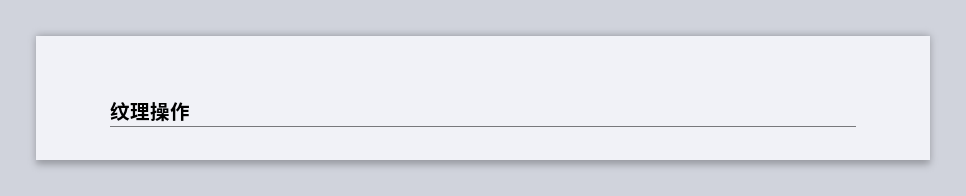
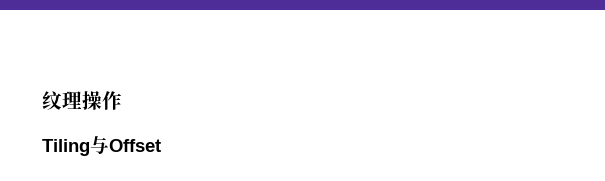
+ Tiling与Offset

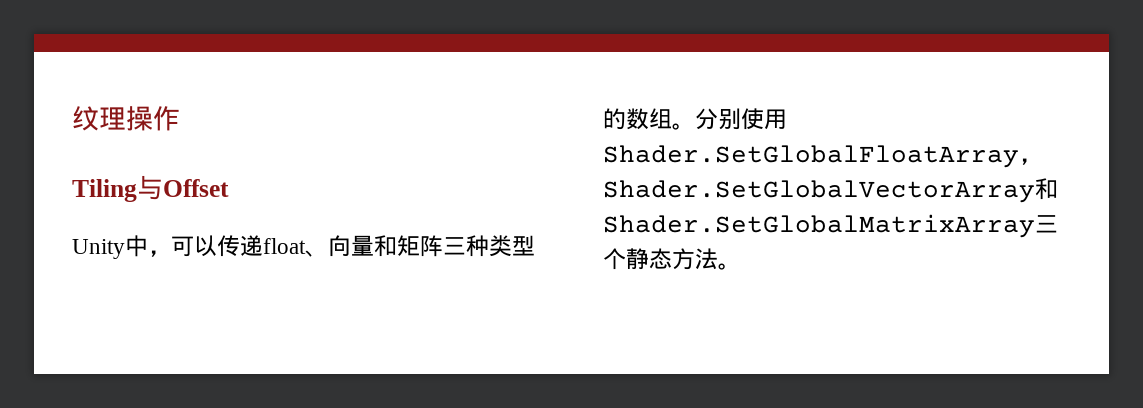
+ Unity中，可以传递float、向量和矩阵三种类型的数组。分别使用Shader.SetGlobalFloatArray，Shader.SetGlobalVectorArray和Shader.SetGlobalMatrixArray三个静态方法。

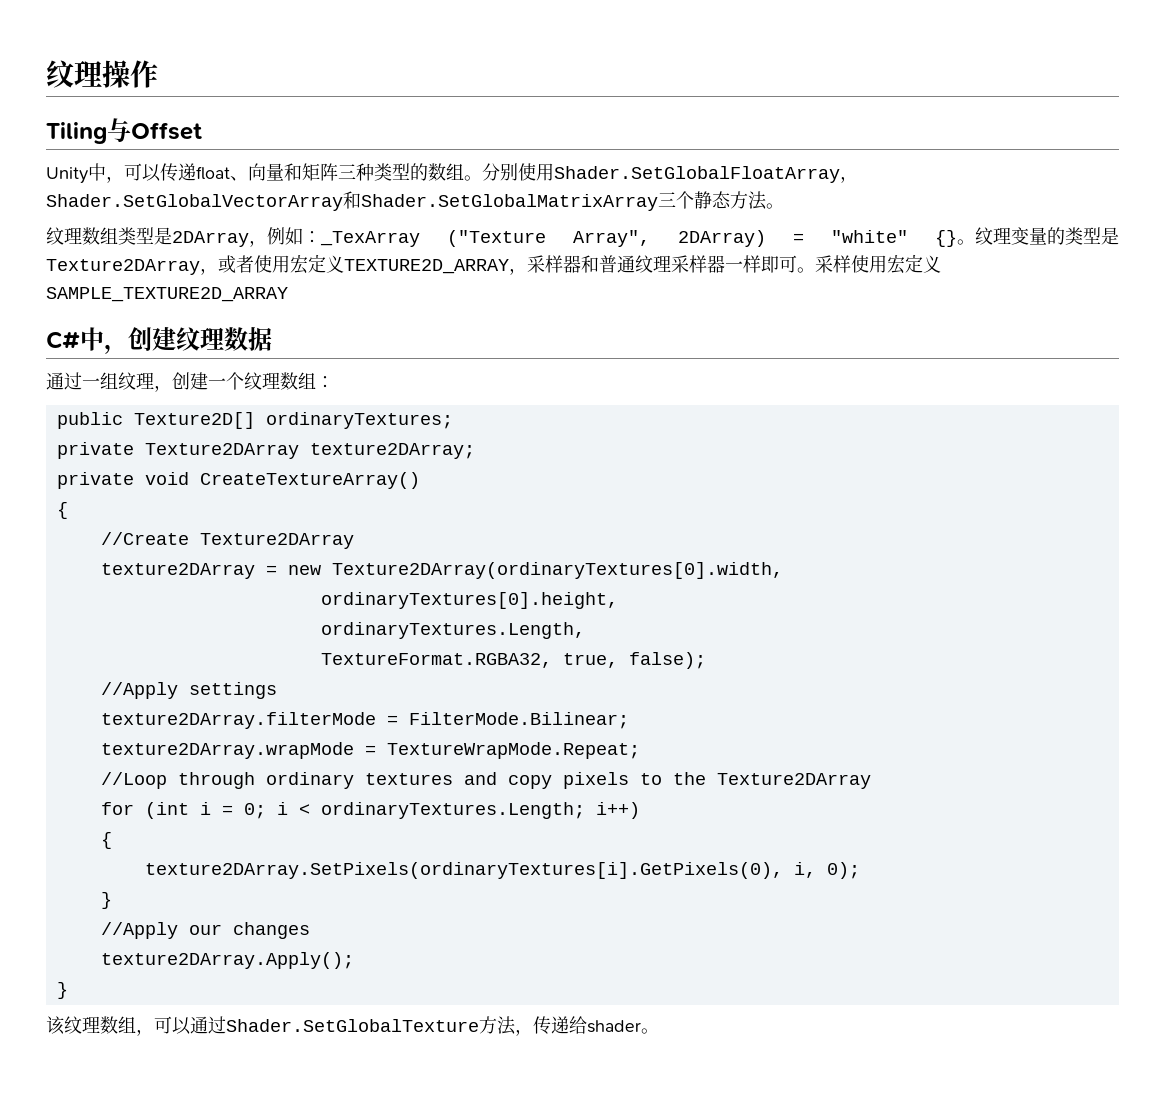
+ 纹理数组类型是2DArray，例如：_TexArray ("Texture Array", 2DArray) = "white" {}。纹理变量的类型是Texture2DArray，或者使用宏定义TEXTURE2D_ARRAY，采样器和普通纹理采样器一样即可。采样使用宏定义SAMPLE_TEXTURE2D_ARRAY
+ C#中，创建纹理数据
+ 通过一组纹理，创建一个纹理数组：
+ public Texture2D[] ordinaryTextures;
+ private Texture2DArray texture2DArray;
+ private void CreateTextureArray()
+ {
+ //Create Texture2DArray
+ texture2DArray = new Texture2DArray(ordinaryTextures[0].width,
+ ordinaryTextures[0].height,
+ ordinaryTextures.Length,
+ TextureFormat.RGBA32, true, false);
+ //Apply settings
+ texture2DArray.filterMode = FilterMode.Bilinear;
+ texture2DArray.wrapMode = TextureWrapMode.Repeat;
+ //Loop through ordinary textures and copy pixels to the Texture2DArray
+ for (int i = 0; i < ordinaryTextures.Length; i++)
+ {
+ texture2DArray.SetPixels(ordinaryTextures[i].GetPixels(0), i, 0);
+ }
+ //Apply our changes
+ texture2DArray.Apply();
+ }
+ 该纹理数组，可以通过Shader.SetGlobalTexture方法，传递给shader。

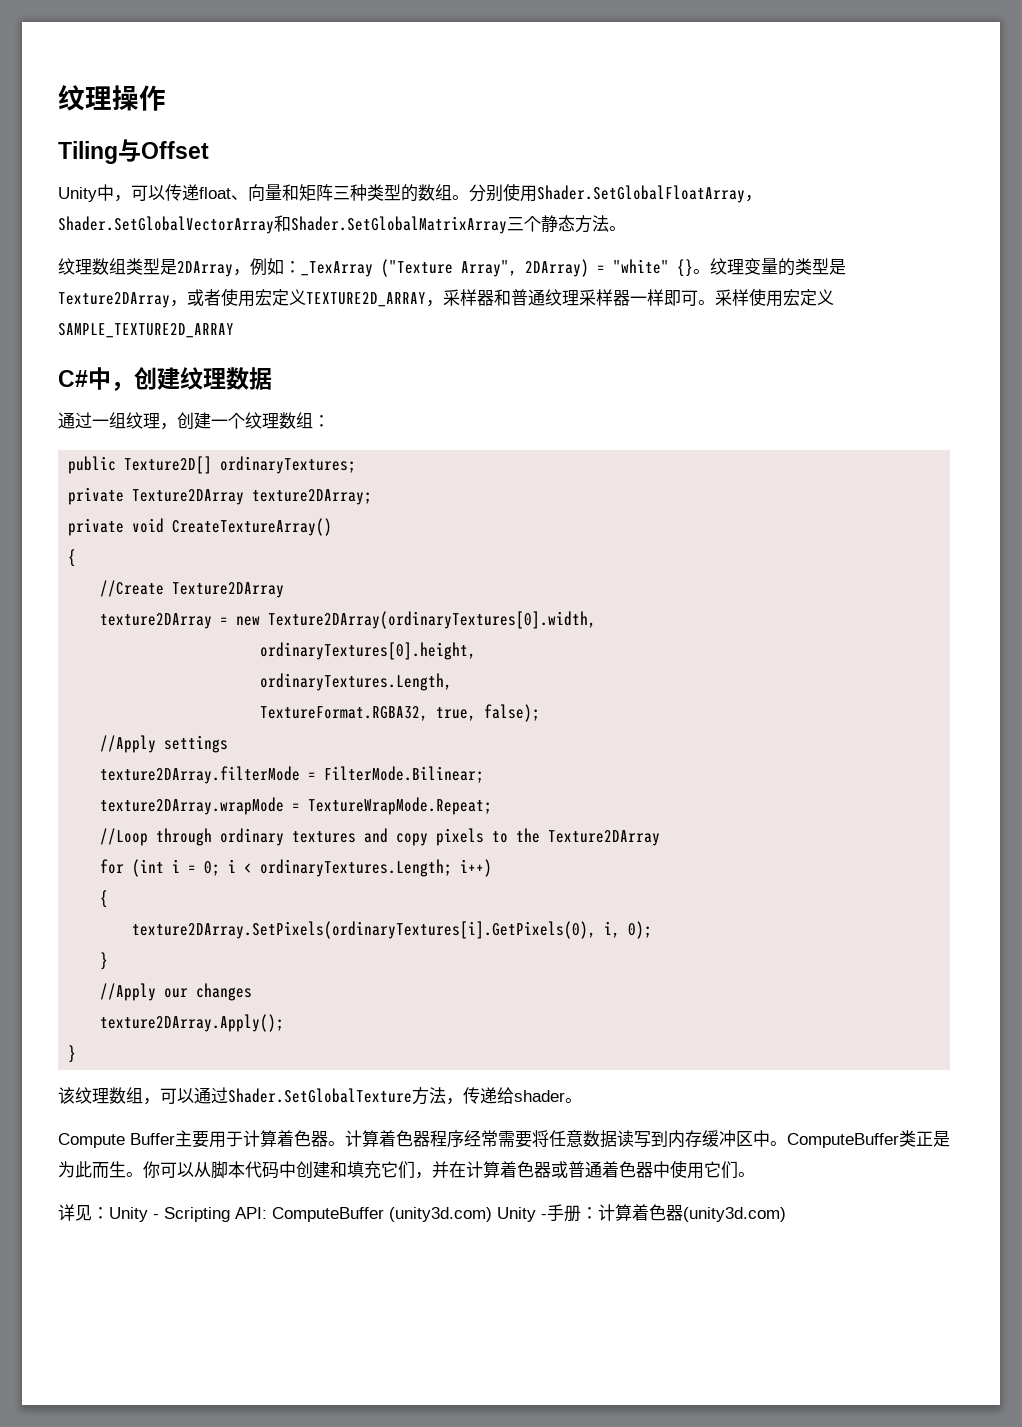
+ Compute Buffer主要用于计算着色器。计算着色器程序经常需要将任意数据读写到内存缓冲区中。ComputeBuffer类正是为此而生。你可以从脚本代码中创建和填充它们，并在计算着色器或普通着色器中使用它们。
+ 详见：Unity - Scripting API: ComputeBuffer (unity3d.com) Unity -手册：计算着色器(unity3d.com)

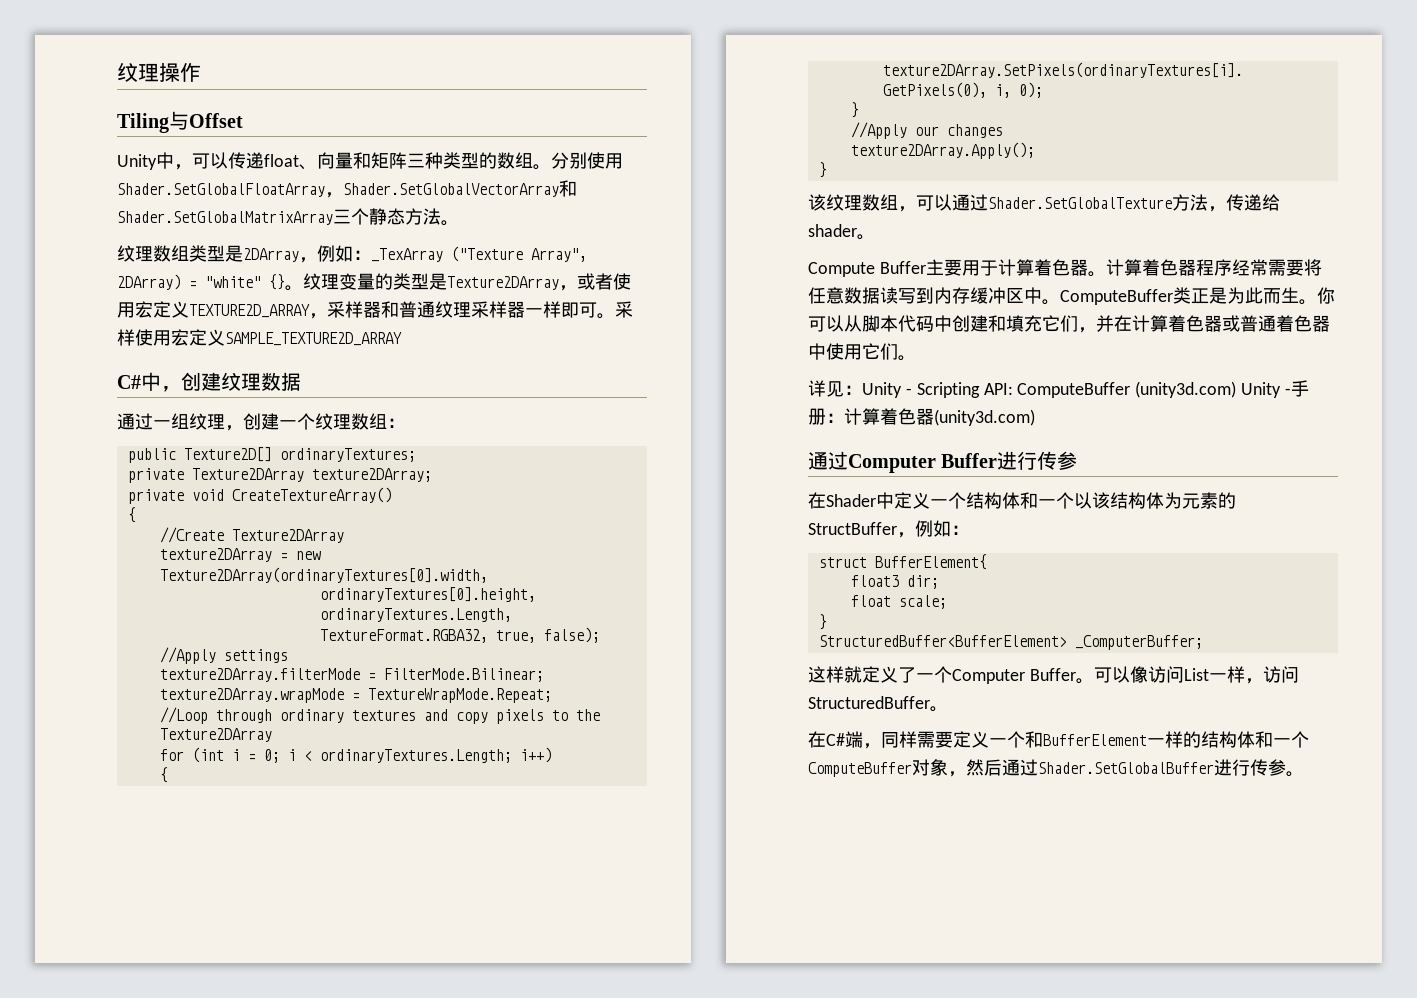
+ 通过Computer Buffer进行传参
+ 在Shader中定义一个结构体和一个以该结构体为元素的StructBuffer，例如：
+ struct BufferElement{
+ float3 dir;
+ float scale;
+ }
+ StructuredBuffer<BufferElement> _ComputerBuffer;
+ 这样就定义了一个Computer Buffer。可以像访问List一样，访问StructuredBuffer。
+ 在C#端，同样需要定义一个和BufferElement一样的结构体和一个ComputeBuffer对象，然后通过Shader.SetGlobalBuffer进行传参。

